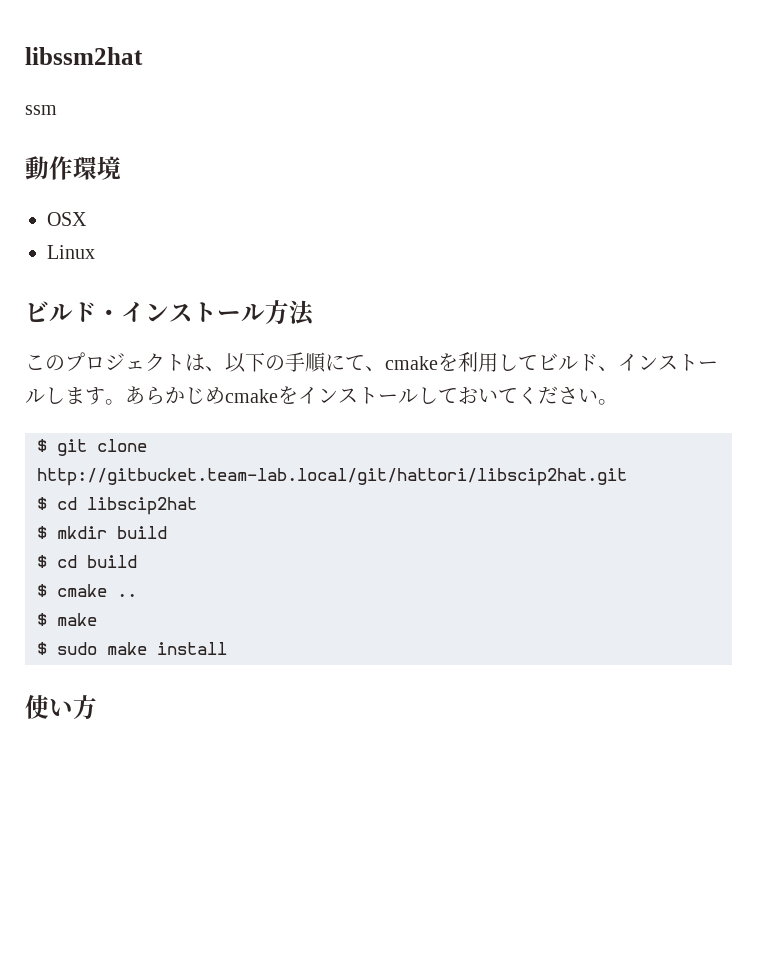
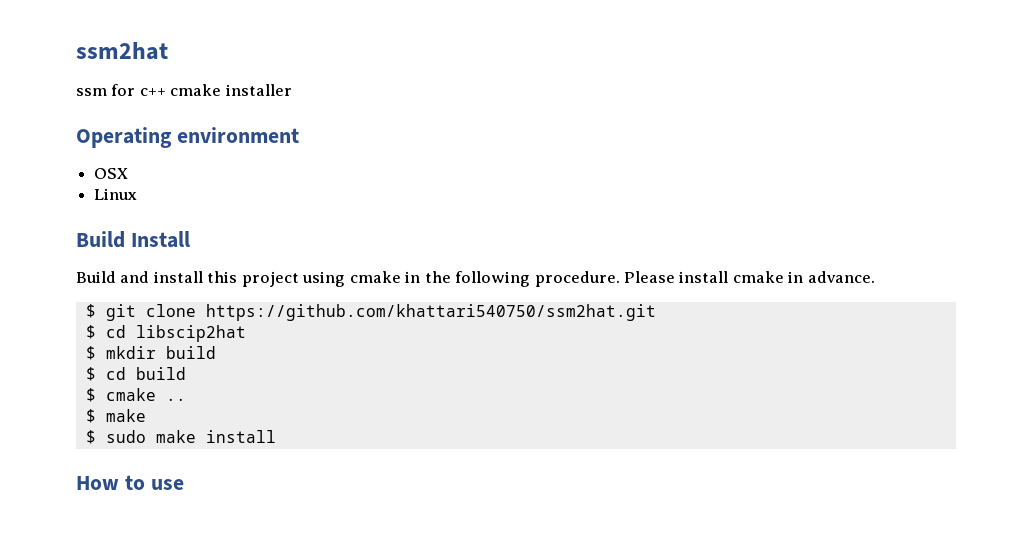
- libssm2hat
+ ssm2hat
- ssm
- 動作環境
+ ssm for c++ cmake installer
+ Operating environment
  OSX
  Linux
- ビルド・インストール方法
- このプロジェクトは、以下の手順にて、cmakeを利用してビルド、インストールします。あらかじめcmakeをインストールしておいてください。
+ Build Install
+ Build and install this project using cmake in the following procedure. Please install cmake in advance.
- $ git clone http://gitbucket.team-lab.local/git/hattori/libscip2hat.git
+ $ git clone https://github.com/khattari540750/ssm2hat.git
- 使い方
+ How to use

